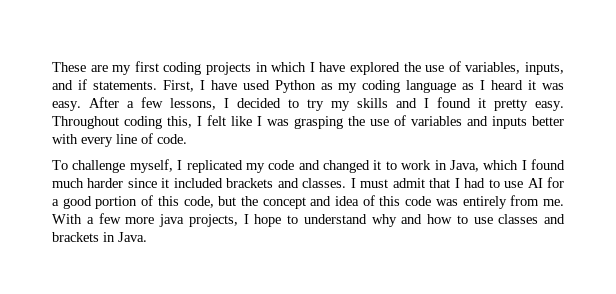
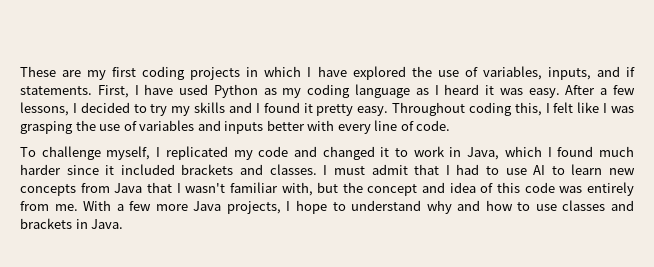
- I must admit that I had to use AI for a good portion of this code, but the concept and idea of this code was entirely from me.
+ I must admit that I had to use AI to learn new concepts from Java that I wasn't familiar with, but the concept and idea of this code was entirely from me.
- With a few more java projects, I hope to understand why and how to use classes and brackets in Java.
+ With a few more Java projects, I hope to understand why and how to use classes and brackets in Java.

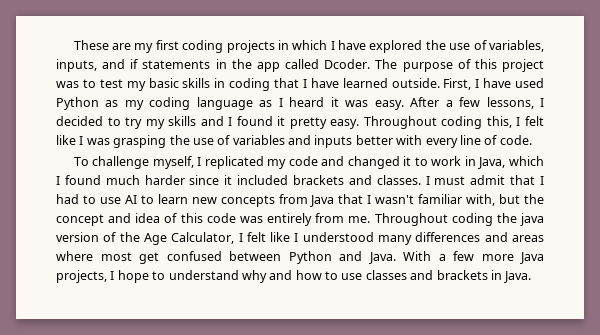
- These are my first coding projects in which I have explored the use of variables, inputs, and if statements.
+ These are my first coding projects in which I have explored the use of variables, inputs, and if statements in the app called Dcoder. The purpose of this project was to test my basic skills in coding that I have learned outside.
+ Throughout coding the java version of the Age Calculator, I felt like I understood many differences and areas where most get confused between Python and Java.

